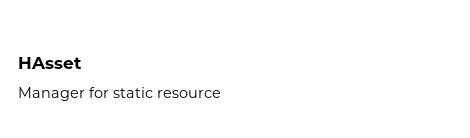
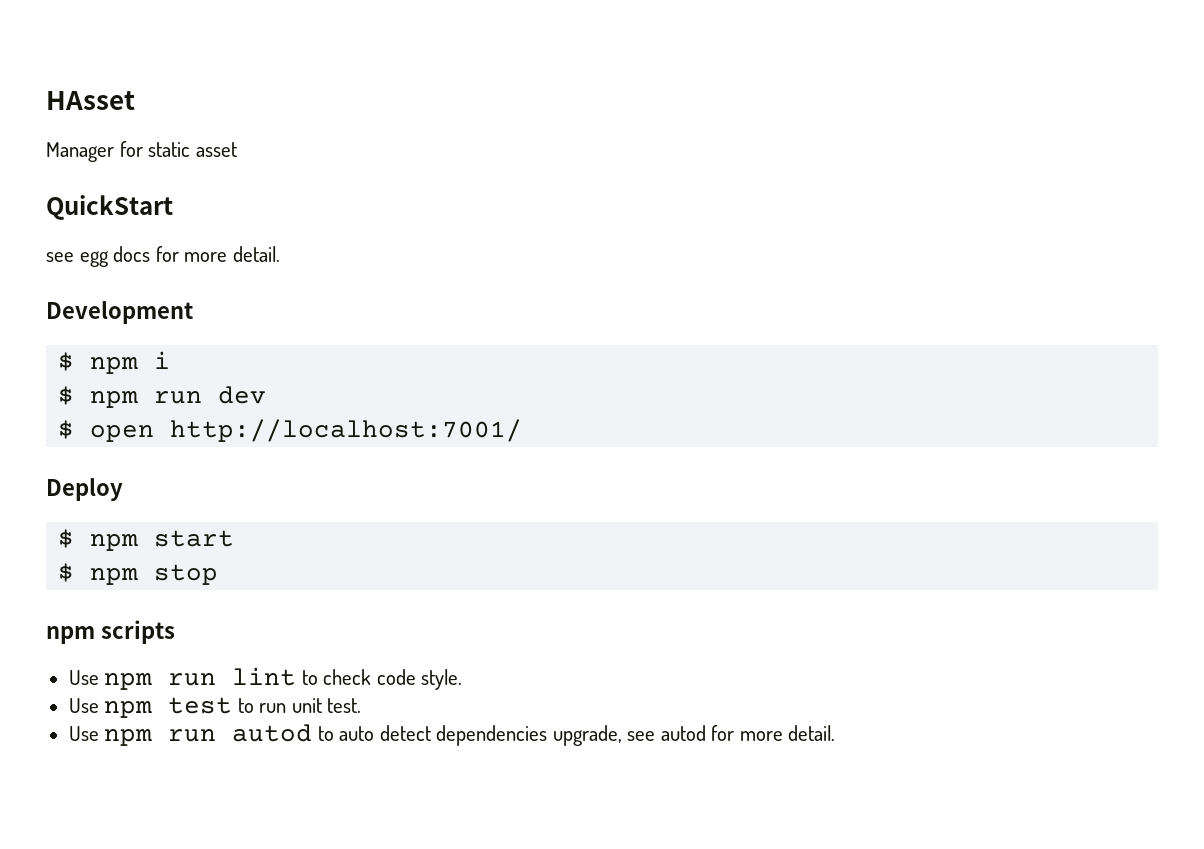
- Manager for static resource
+ Manager for static asset
+ QuickStart
+ see egg docs for more detail.
+ Development
+ $ npm i
+ $ npm run dev
+ $ open http://localhost:7001/
+ Deploy
+ $ npm start
+ $ npm stop
+ npm scripts
+ Use npm run lint to check code style.
+ Use npm test to run unit test.
+ Use npm run autod to auto detect dependencies upgrade, see autod for more detail.

